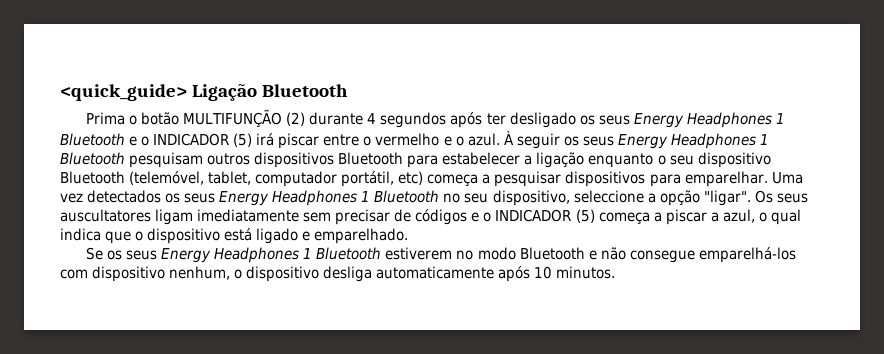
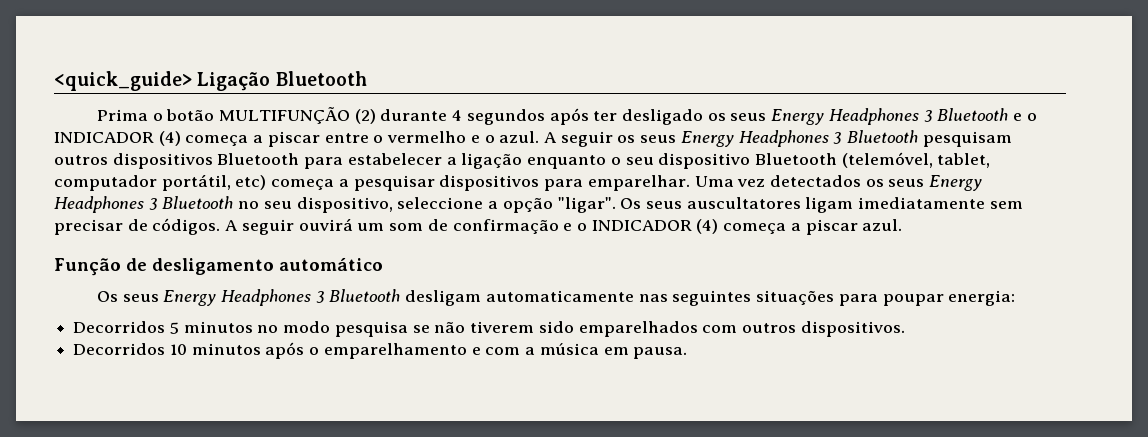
- Prima o botão MULTIFUNÇÃO (2) durante 4 segundos após ter desligado os seus Energy Headphones 1 Bluetooth e o INDICADOR (5) irá piscar entre o vermelho e o azul.
+ Prima o botão MULTIFUNÇÃO (2) durante 4 segundos após ter desligado os seus Energy Headphones 3 Bluetooth e o INDICADOR (4) começa a piscar entre o vermelho e o azul.
- À seguir os seus Energy Headphones 1 Bluetooth pesquisam outros dispositivos Bluetooth para estabelecer a ligação enquanto o seu dispositivo Bluetooth (telemóvel, tablet, computador portátil, etc) começa a pesquisar dispositivos para emparelhar.
+ A seguir os seus Energy Headphones 3 Bluetooth pesquisam outros dispositivos Bluetooth para estabelecer a ligação enquanto o seu dispositivo Bluetooth (telemóvel, tablet, computador portátil, etc) começa a pesquisar dispositivos para emparelhar.
- Uma vez detectados os seus Energy Headphones 1 Bluetooth no seu dispositivo, seleccione a opção "ligar".
+ Uma vez detectados os seus Energy Headphones 3 Bluetooth no seu dispositivo, seleccione a opção "ligar".
- Os seus auscultatores ligam imediatamente sem precisar de códigos e o INDICADOR (5) começa a piscar a azul, o qual indica que o dispositivo está ligado e emparelhado.
- Se os seus Energy Headphones 1 Bluetooth estiverem no modo Bluetooth e não consegue emparelhá-los com dispositivo nenhum, o dispositivo desliga automaticamente após 10 minutos.
+ Os seus auscultatores ligam imediatamente sem precisar de códigos. A seguir ouvirá um som de confirmação e o INDICADOR (4) começa a piscar azul.
+ Função de desligamento automático
+ Os seus Energy Headphones 3 Bluetooth desligam automaticamente nas seguintes situações para poupar energia:
+ Decorridos 5 minutos no modo pesquisa se não tiverem sido emparelhados com outros dispositivos.
+ Decorridos 10 minutos após o emparelhamento e com a música em pausa.

